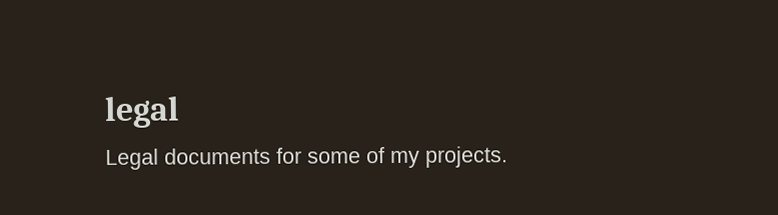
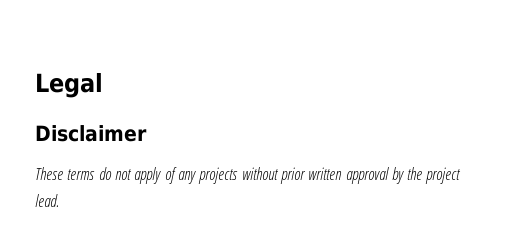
- legal
- Legal documents for some of my projects.
+ Legal
+ Disclaimer
+ These terms do not apply of any projects without prior written approval by the project lead.

